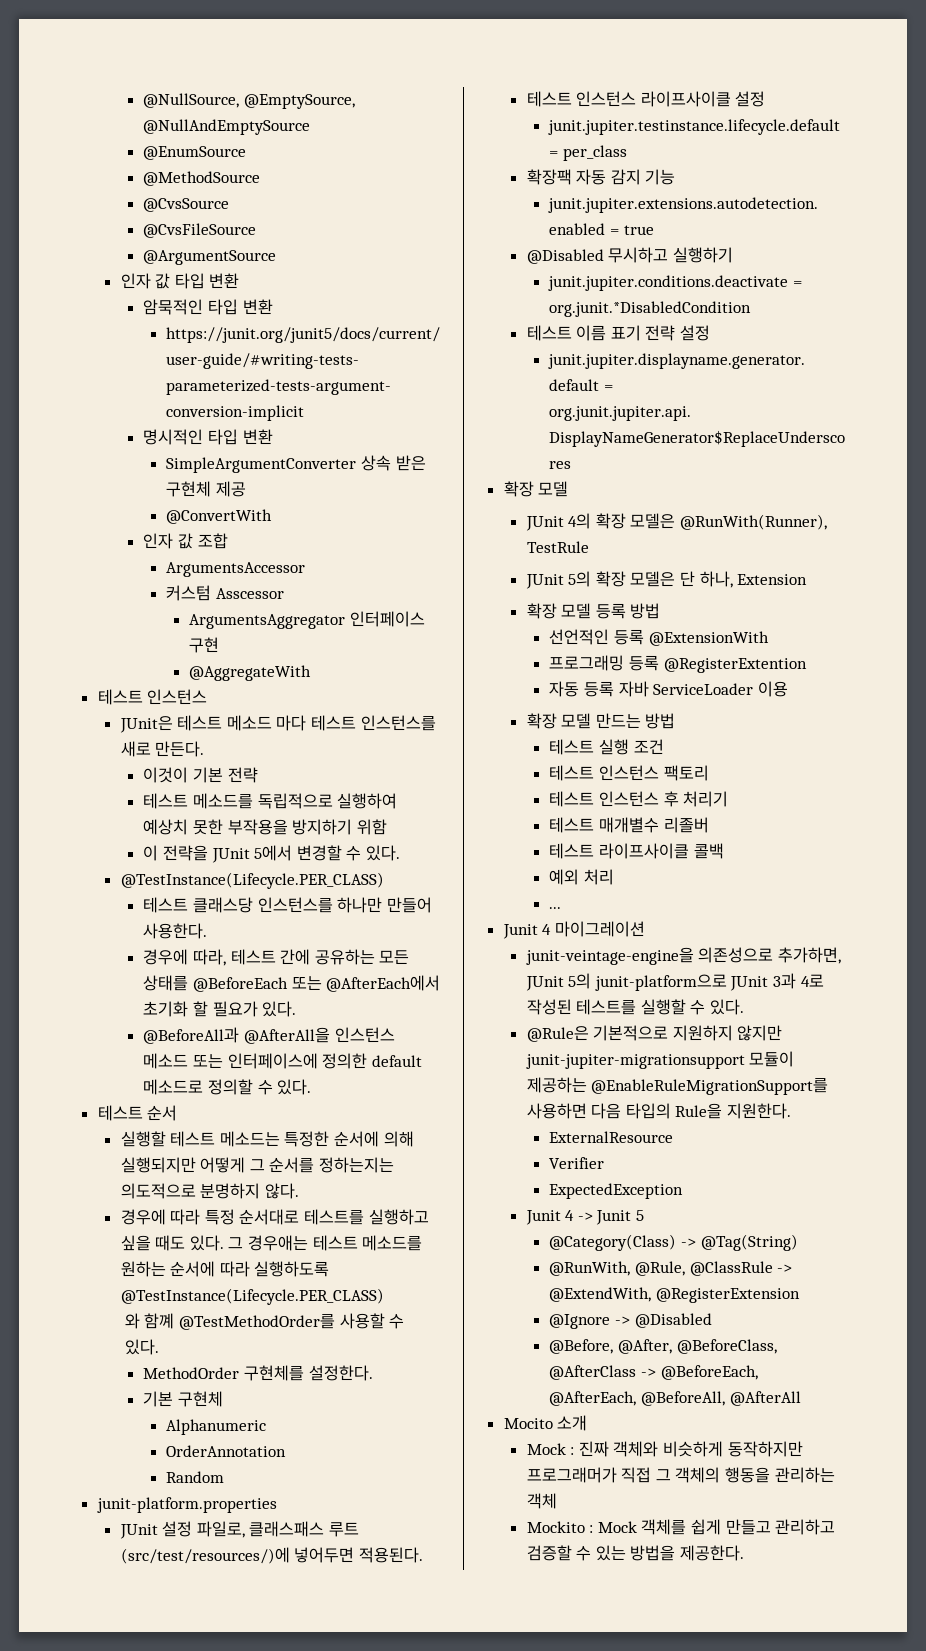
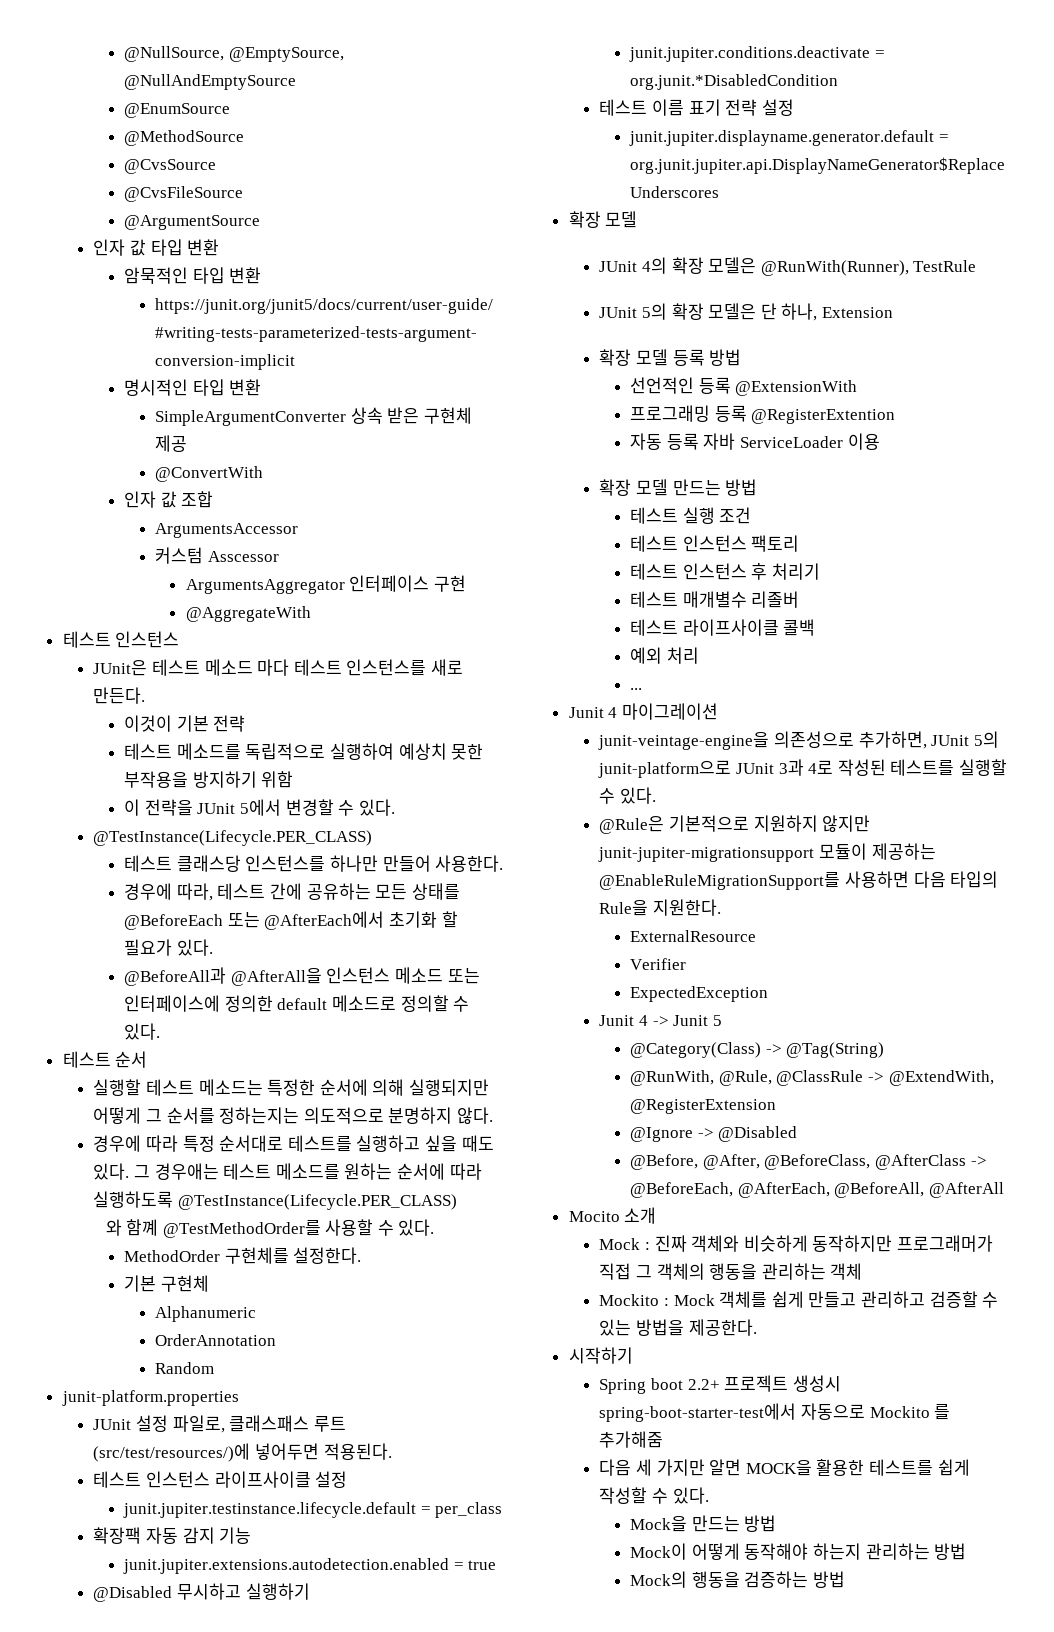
+ 시작하기
+ Spring boot 2.2+ 프로젝트 생성시 spring-boot-starter-test에서 자동으로 Mockito 를 추가해줌
+ 다음 세 가지만 알면 MOCK을 활용한 테스트를 쉽게 작성할 수 있다.
+ Mock을 만드는 방법
+ Mock이 어떻게 동작해야 하는지 관리하는 방법
+ Mock의 행동을 검증하는 방법

